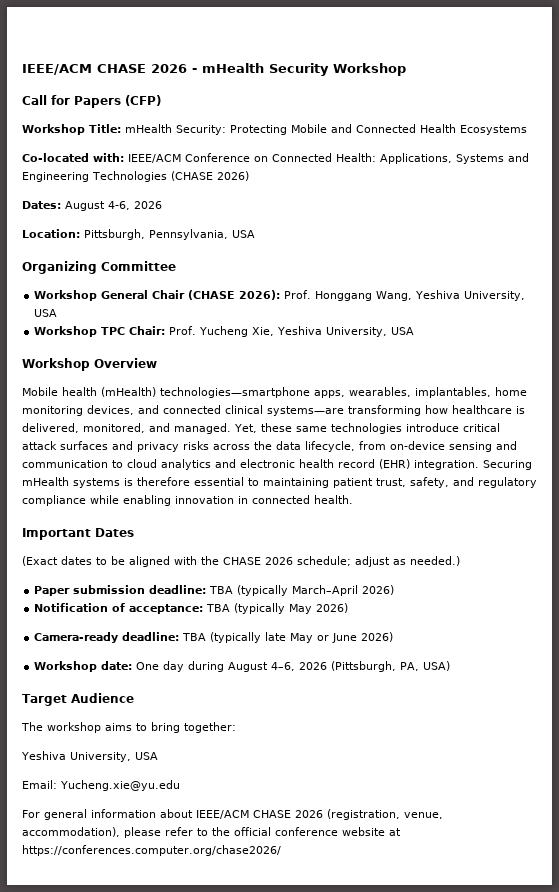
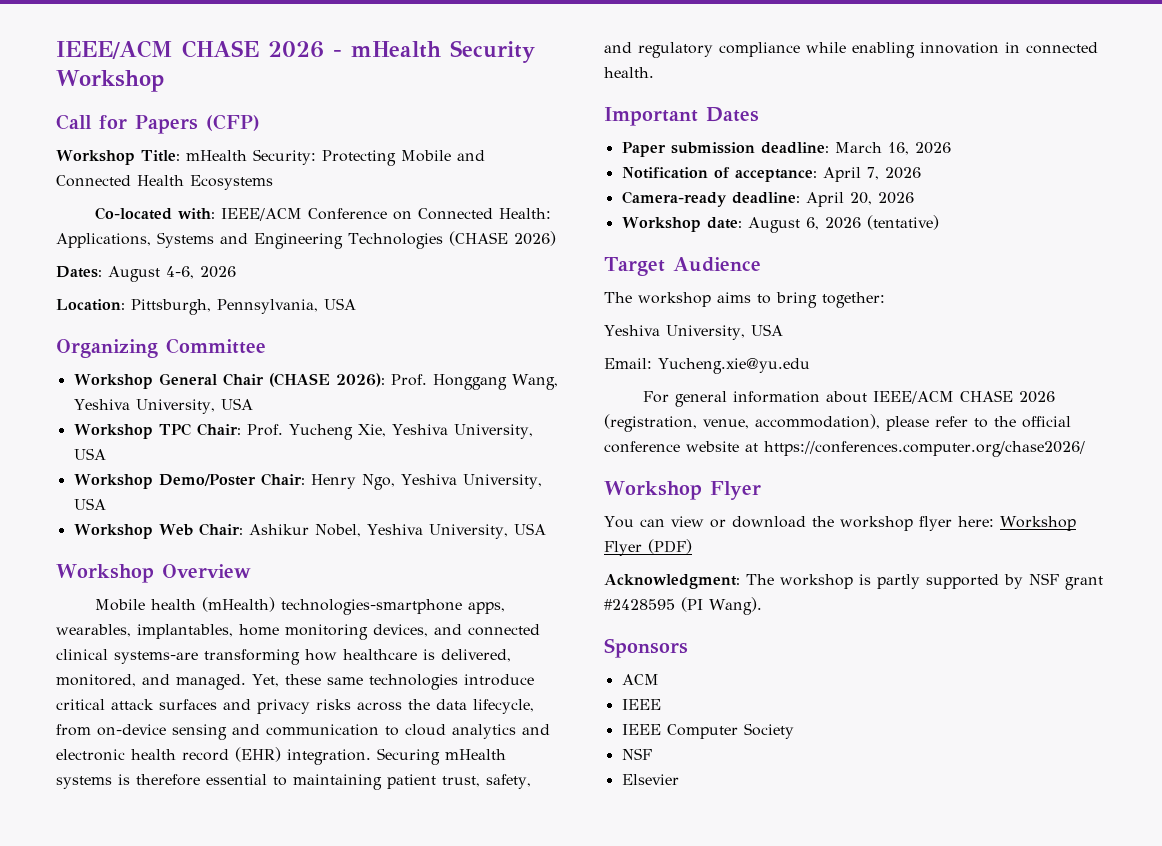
+ Workshop Demo/Poster Chair: Henry Ngo, Yeshiva University, USA
+ Workshop Web Chair: Ashikur Nobel, Yeshiva University, USA
- Mobile health (mHealth) technologies—smartphone apps, wearables, implantables, home monitoring devices, and connected clinical systems—are transforming how healthcare is delivered, monitored, and managed.
+ Mobile health (mHealth) technologies-smartphone apps, wearables, implantables, home monitoring devices, and connected clinical systems-are transforming how healthcare is delivered, monitored, and managed.
- (Exact dates to be aligned with the CHASE 2026 schedule; adjust as needed.)
- Paper submission deadline: TBA (typically March–April 2026)
+ Paper submission deadline: March 16, 2026
- Notification of acceptance: TBA (typically May 2026)
- Camera-ready deadline: TBA (typically late May or June 2026)
- Workshop date: One day during August 4–6, 2026 (Pittsburgh, PA, USA)
+ Notification of acceptance: April 7, 2026
+ Camera-ready deadline: April 20, 2026
+ Workshop date: August 6, 2026 (tentative)
  For general information about IEEE/ACM CHASE 2026 (registration, venue, accommodation), please refer to the official conference website at https://conferences.computer.org/chase2026/
+ Workshop Flyer
+ You can view or download the workshop flyer here: Workshop Flyer (PDF)
+ Acknowledgment: The workshop is partly supported by NSF grant #2428595 (PI Wang).
+ Sponsors
+ ACM
+ IEEE
+ IEEE Computer Society
+ NSF
+ Elsevier

